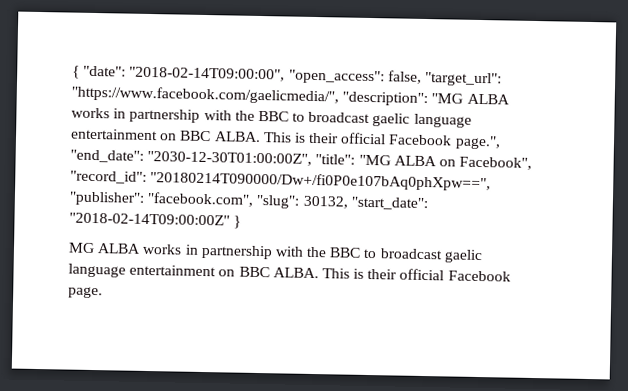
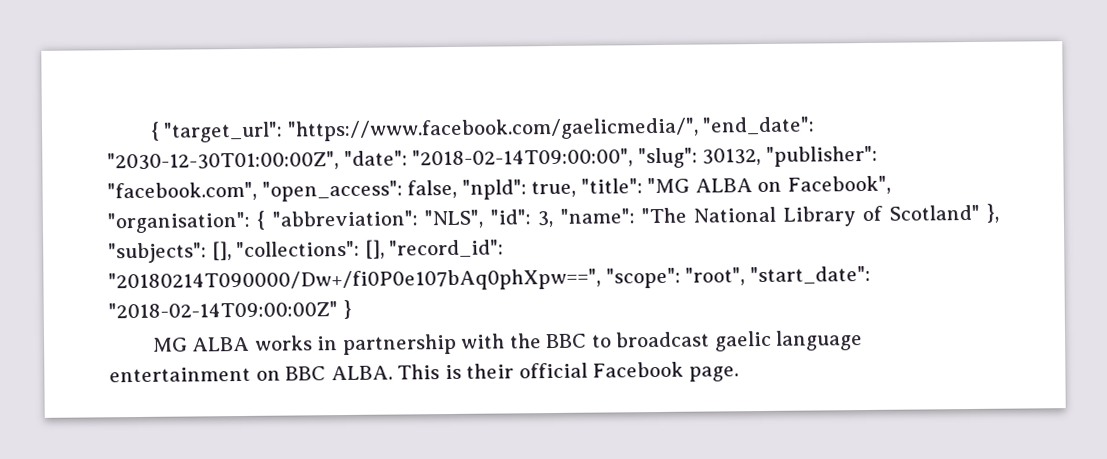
- { "date": "2018-02-14T09:00:00", "open_access": false, "target_url": "https://www.facebook.com/gaelicmedia/", "description": "MG ALBA works in partnership with the BBC to broadcast gaelic language entertainment on BBC ALBA. This is their official Facebook page.", "end_date": "2030-12-30T01:00:00Z", "title": "MG ALBA on Facebook", "record_id": "20180214T090000/Dw+/fi0P0e107bAq0phXpw==", "publisher": "facebook.com", "slug": 30132, "start_date": "2018-02-14T09:00:00Z" }
+ { "target_url": "https://www.facebook.com/gaelicmedia/", "end_date": "2030-12-30T01:00:00Z", "date": "2018-02-14T09:00:00", "slug": 30132, "publisher": "facebook.com", "open_access": false, "npld": true, "title": "MG ALBA on Facebook", "organisation": { "abbreviation": "NLS", "id": 3, "name": "The National Library of Scotland" }, "subjects": [], "collections": [], "record_id": "20180214T090000/Dw+/fi0P0e107bAq0phXpw==", "scope": "root", "start_date": "2018-02-14T09:00:00Z" }

